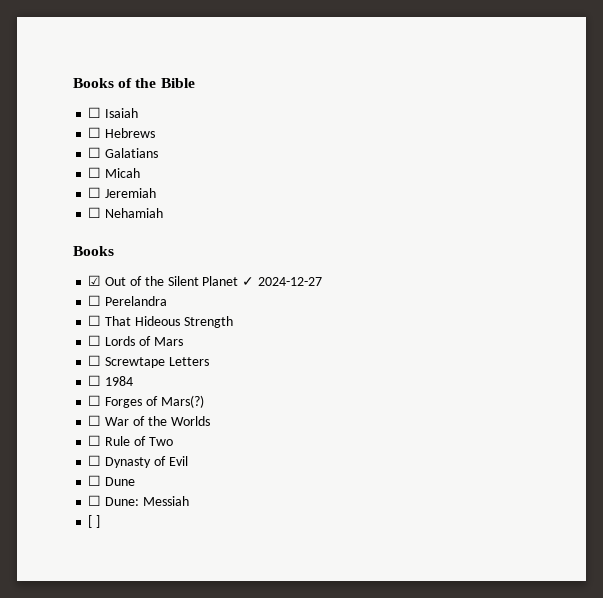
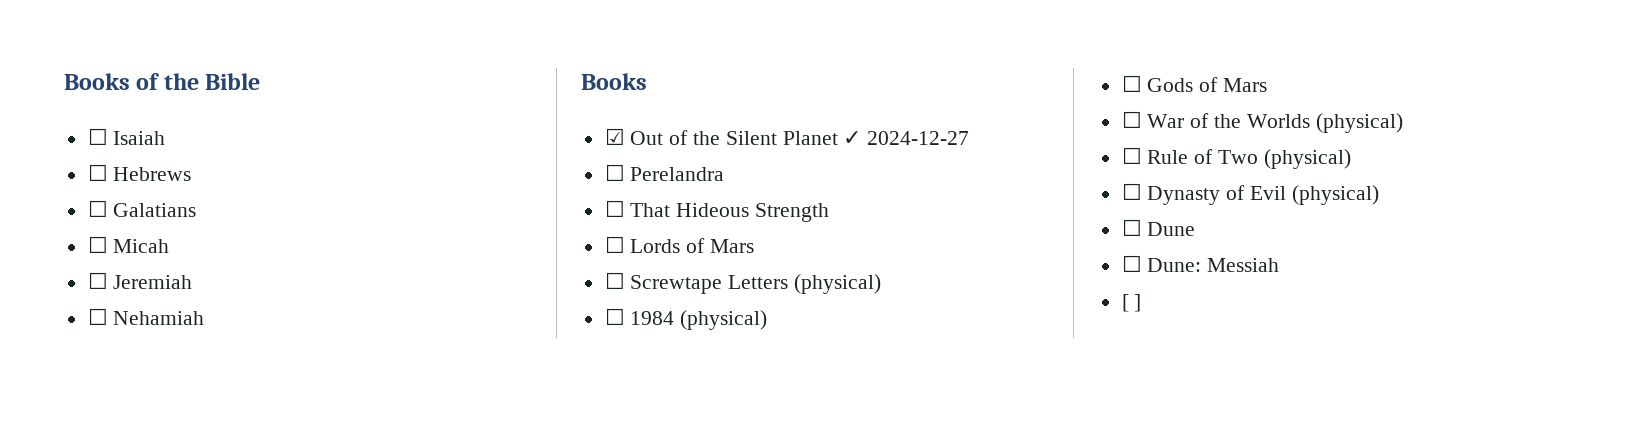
- ☐ Screwtape Letters
+ ☐ Screwtape Letters (physical)
- ☐ 1984
- ☐ Forges of Mars(?)
+ ☐ 1984 (physical)
+ ☐ Gods of Mars
- ☐ War of the Worlds
+ ☐ War of the Worlds (physical)
- ☐ Rule of Two
+ ☐ Rule of Two (physical)
- ☐ Dynasty of Evil
+ ☐ Dynasty of Evil (physical)

